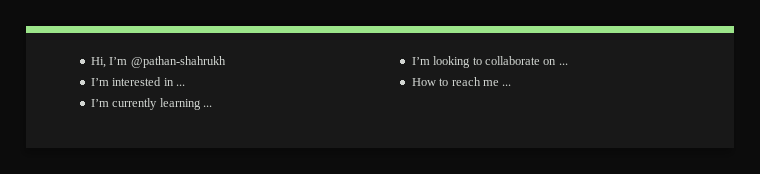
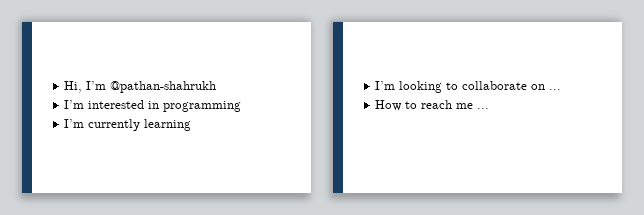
- I’m interested in ...
+ I’m interested in programming
- I’m currently learning ...
+ I’m currently learning

